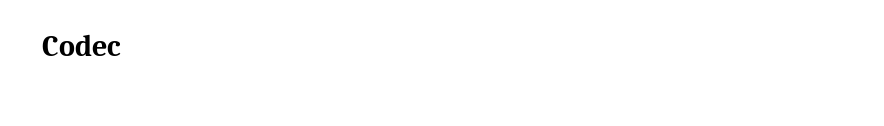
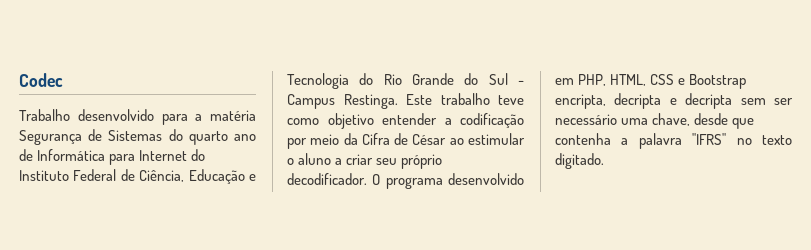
+ Trabalho desenvolvido para a matéria Segurança de Sistemas do quarto ano de Informática para Internet do Instituto Federal de Ciência, Educação e Tecnologia do Rio Grande do Sul - Campus Restinga. Este trabalho teve como objetivo entender a codificação por meio da Cifra de César ao estimular o aluno a criar seu próprio decodificador. O programa desenvolvido em PHP, HTML, CSS e Bootstrap encripta, decripta e decripta sem ser necessário uma chave, desde que contenha a palavra "IFRS" no texto digitado.

